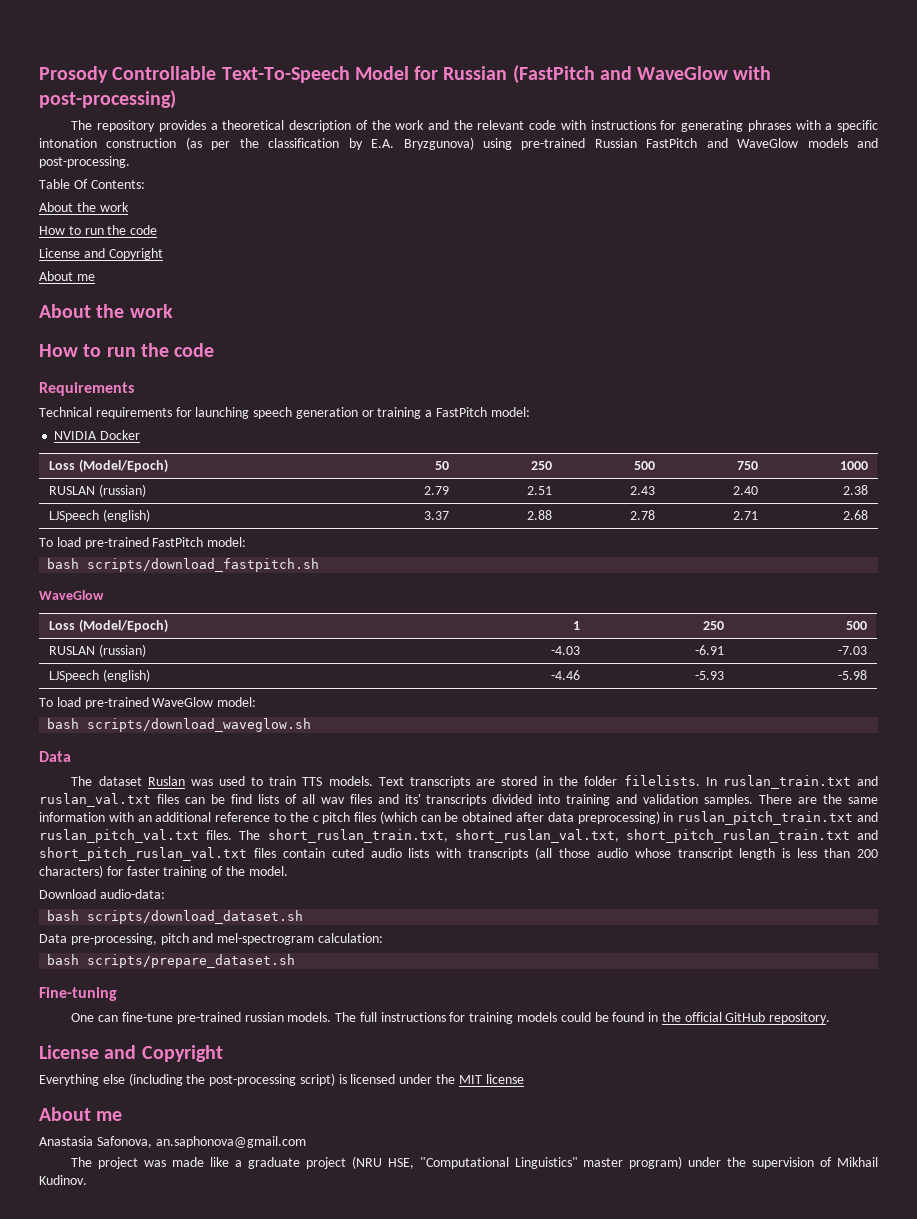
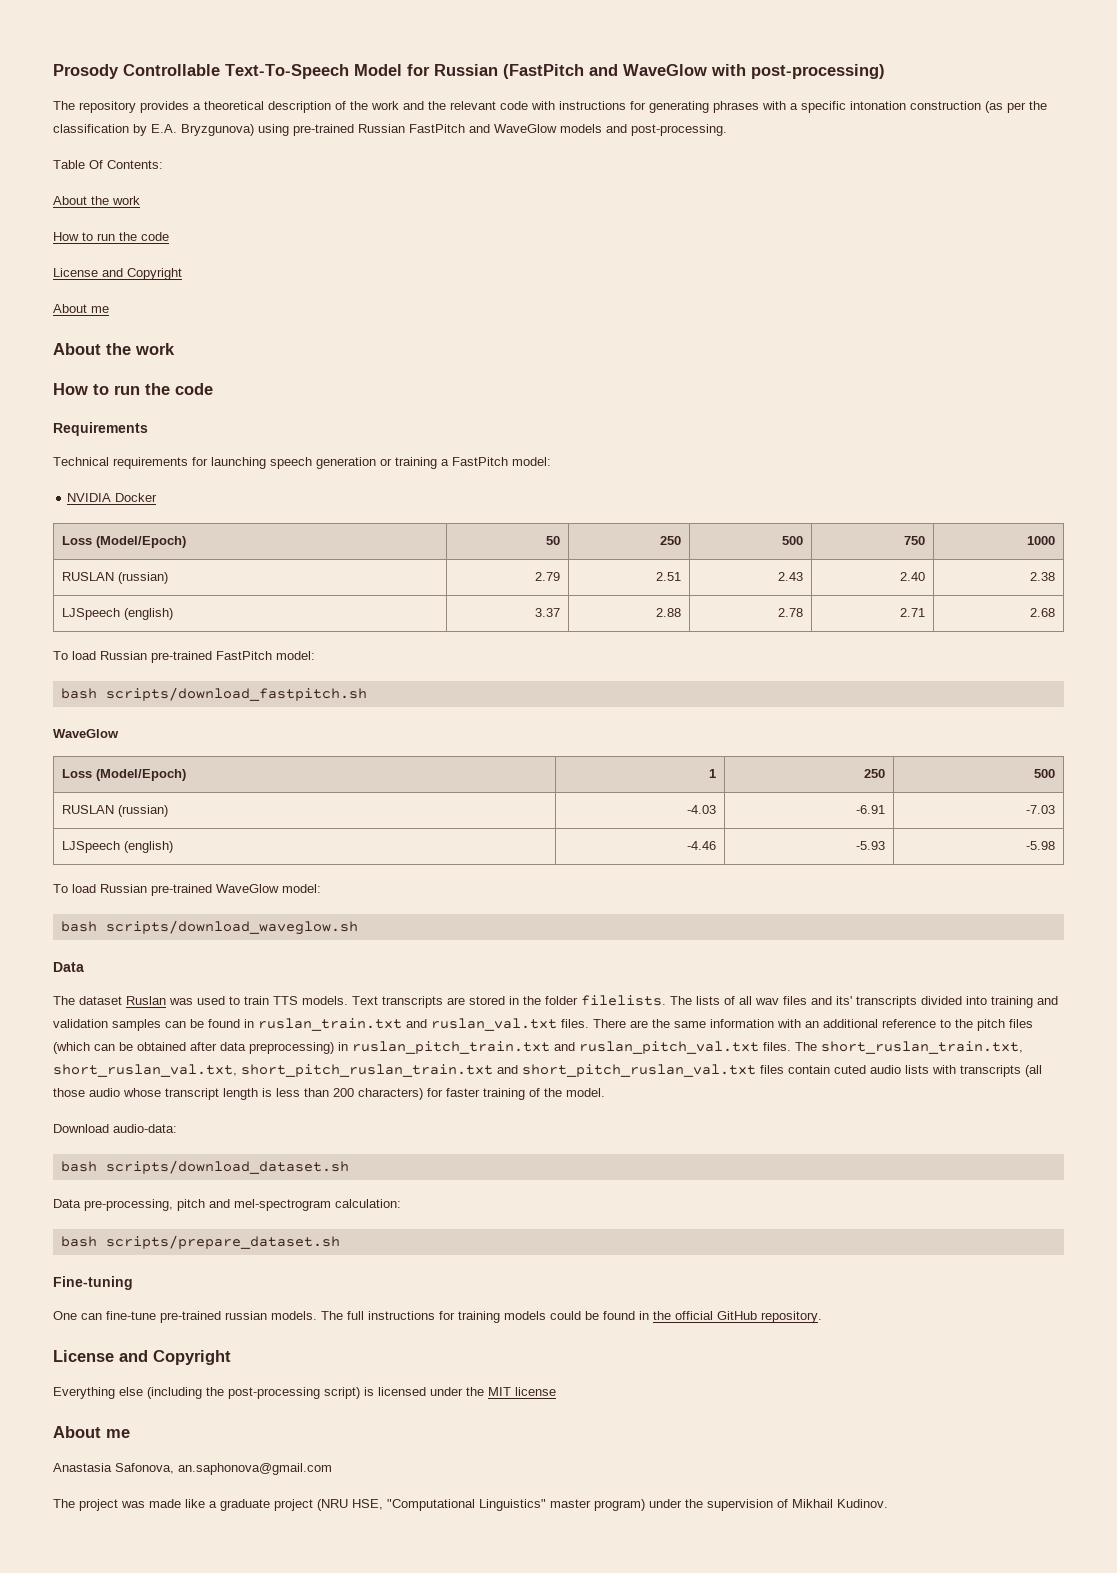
- To load pre-trained FastPitch model:
+ To load Russian pre-trained FastPitch model:
- To load pre-trained WaveGlow model:
+ To load Russian pre-trained WaveGlow model:
- In ruslan_train.txt and ruslan_val.txt files can be find lists of all wav files and its' transcripts divided into training and validation samples.
+ The lists of all wav files and its' transcripts divided into training and validation samples can be found in ruslan_train.txt and ruslan_val.txt files.
- There are the same information with an additional reference to the c pitch files (which can be obtained after data preprocessing) in ruslan_pitch_train.txt and ruslan_pitch_val.txt files.
+ There are the same information with an additional reference to the pitch files (which can be obtained after data preprocessing) in ruslan_pitch_train.txt and ruslan_pitch_val.txt files.

